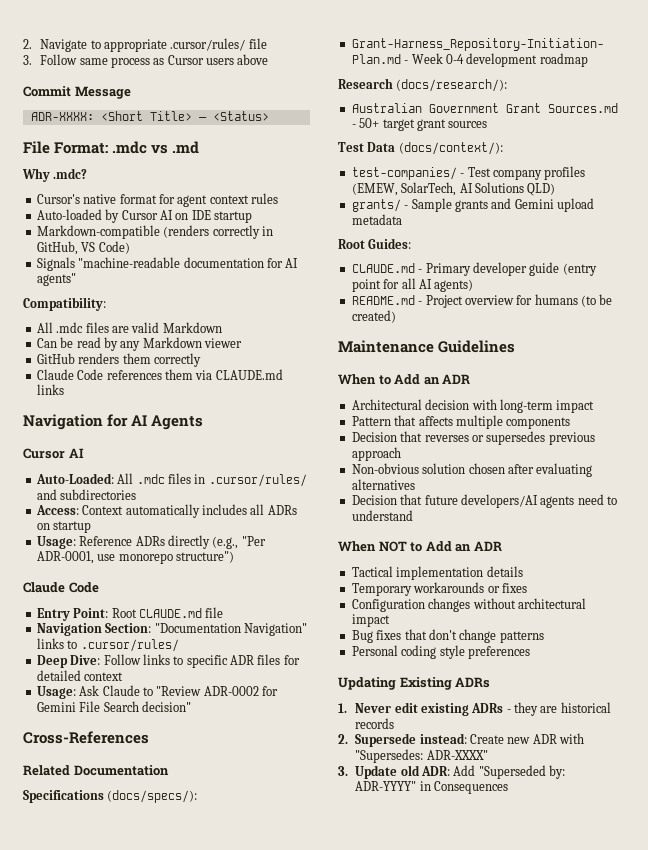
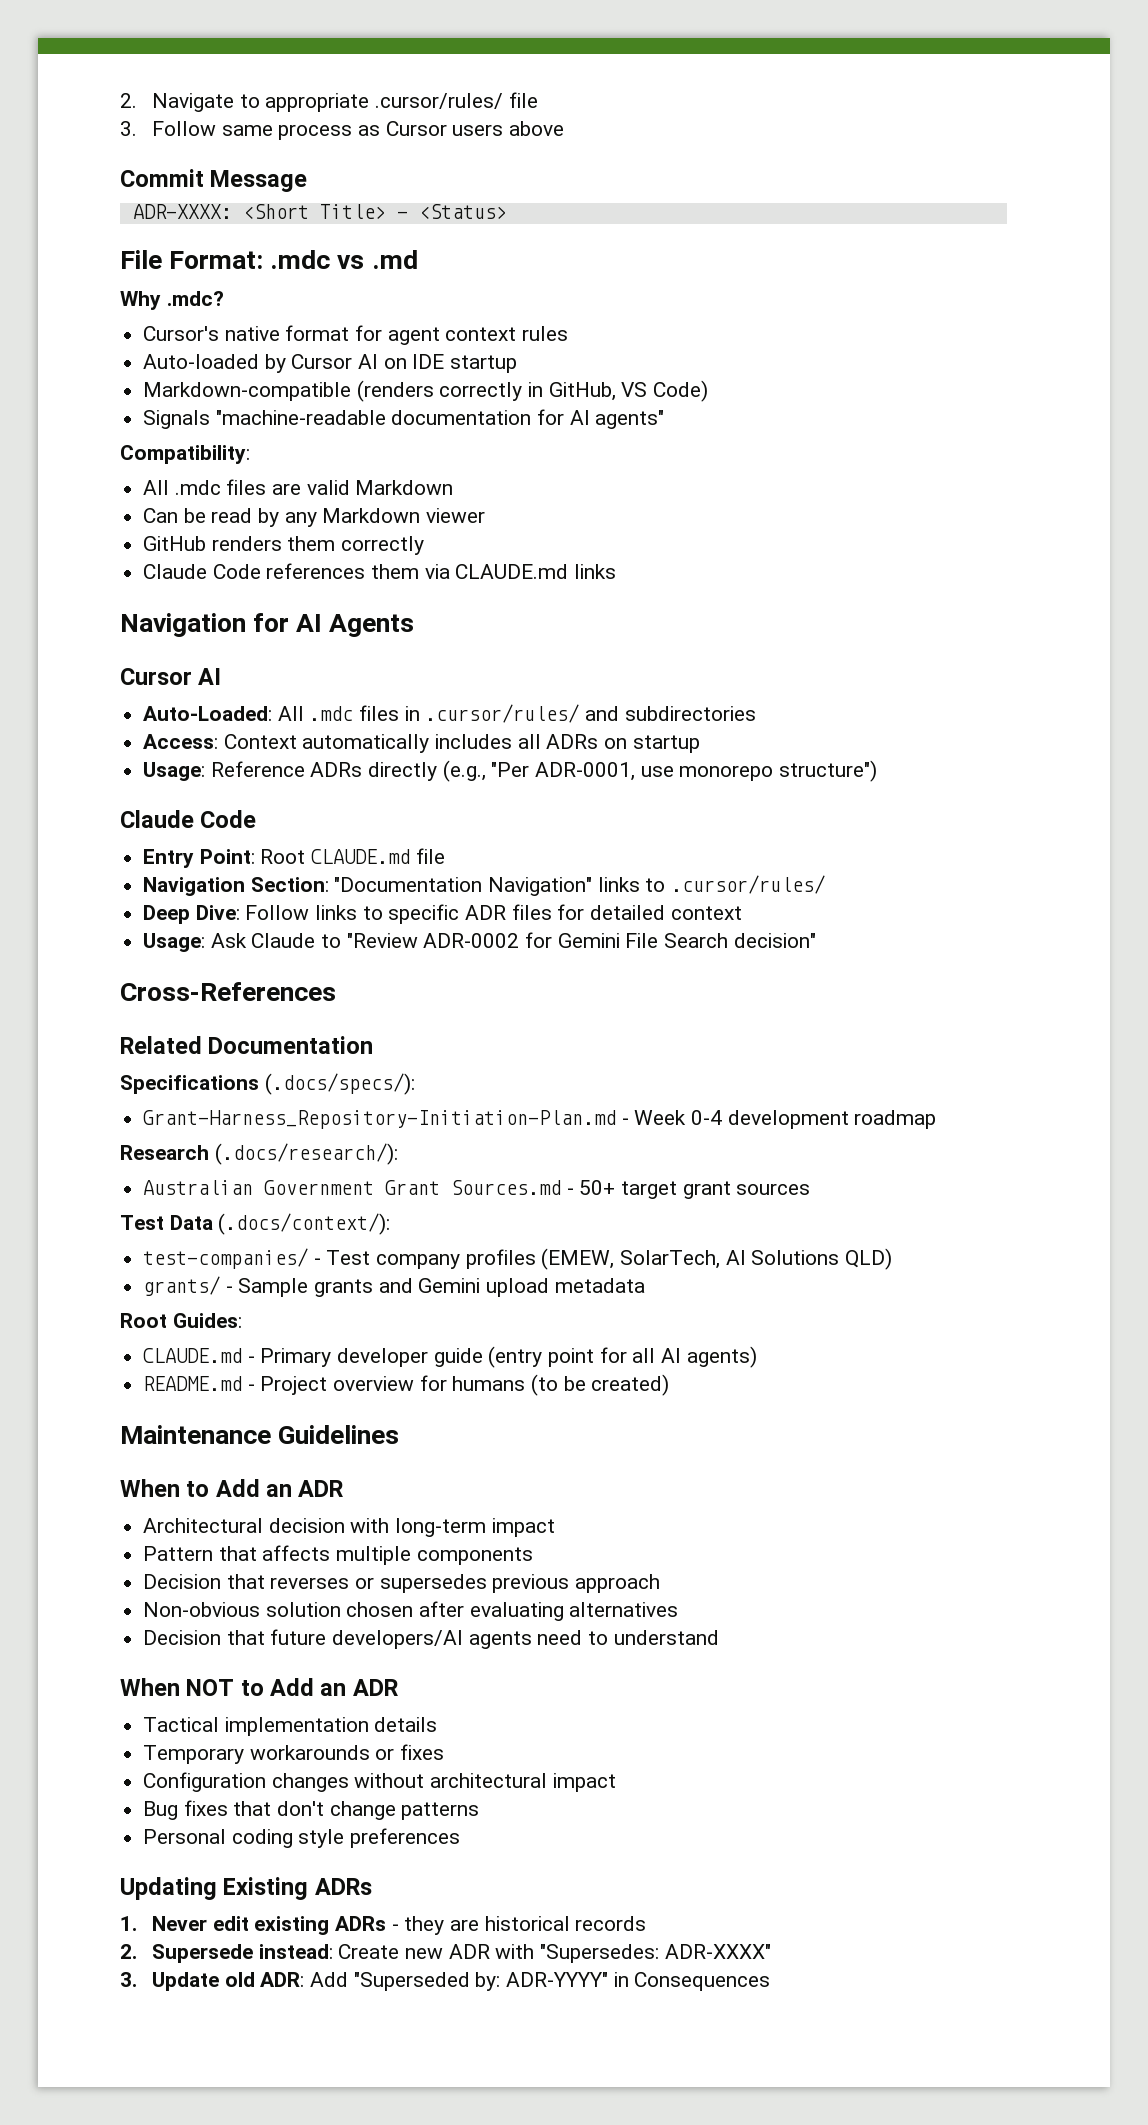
- Specifications (docs/specs/):
+ Specifications (.docs/specs/):
- Research (docs/research/):
+ Research (.docs/research/):
- Test Data (docs/context/):
+ Test Data (.docs/context/):

